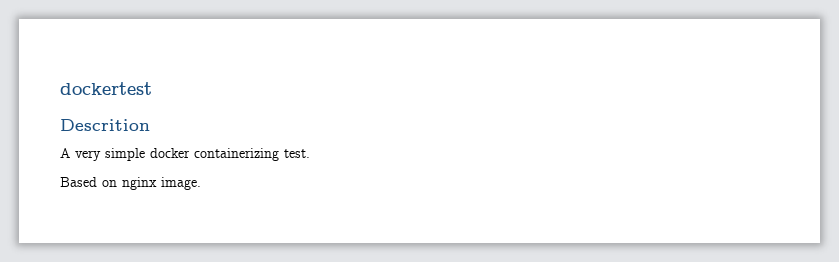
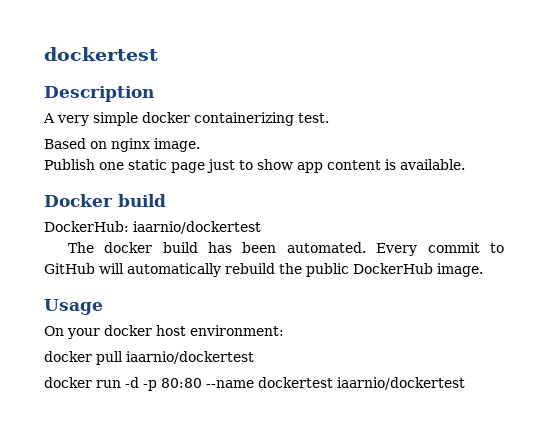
- Descrition
+ Description
+ Publish one static page just to show app content is available.
+ Docker build
+ DockerHub: iaarnio/dockertest
+ The docker build has been automated. Every commit to GitHub will automatically rebuild the public DockerHub image.
+ Usage
+ On your docker host environment:
+ docker pull iaarnio/dockertest
+ docker run -d -p 80:80 --name dockertest iaarnio/dockertest

